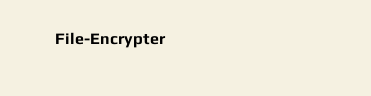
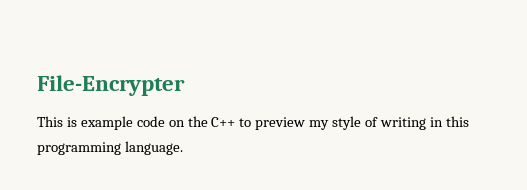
+ This is example code on the C++ to preview my style of writing in this programming language.

